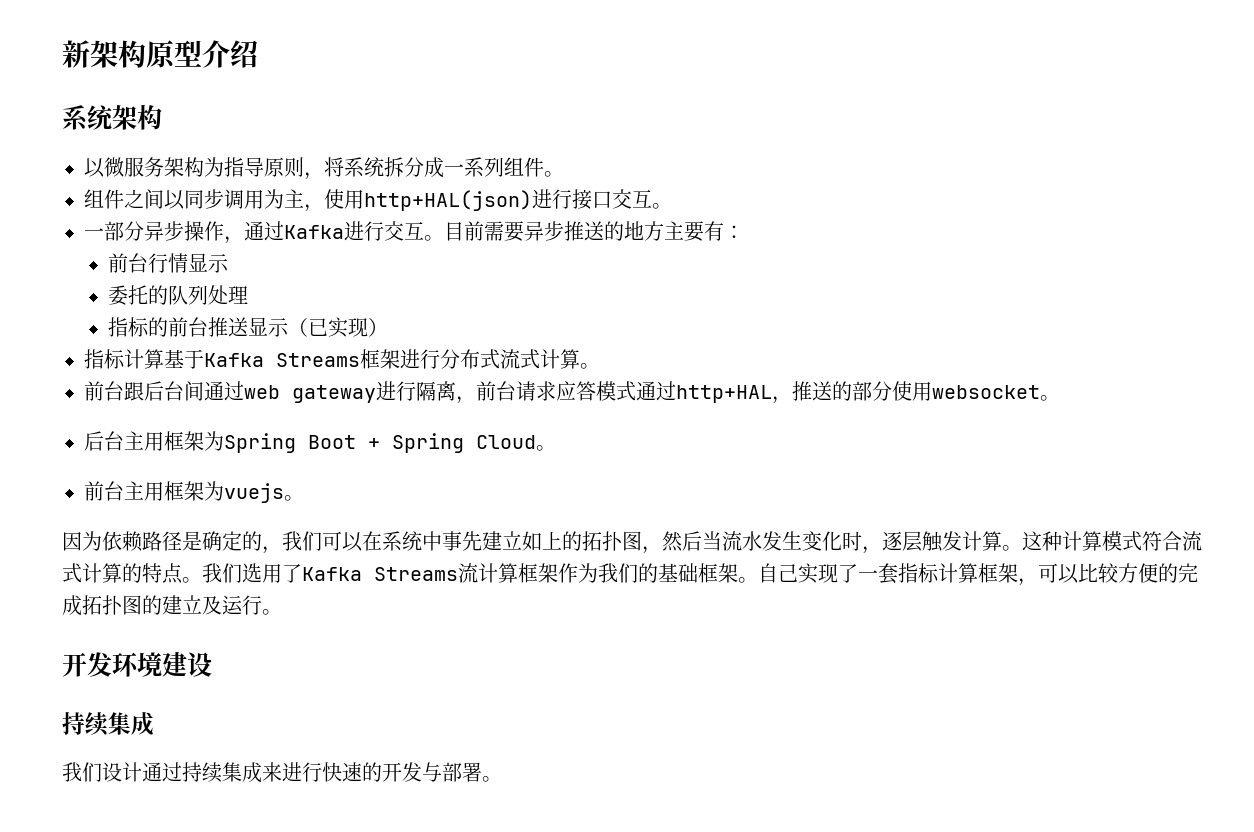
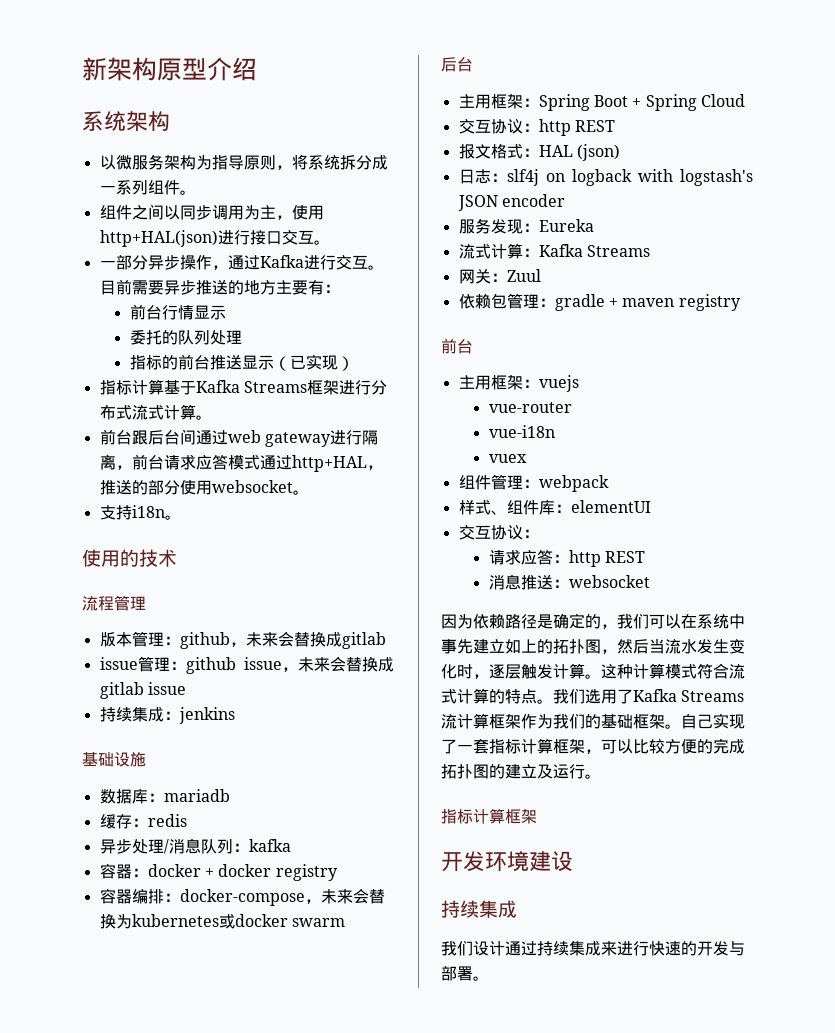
- 后台主用框架为Spring Boot + Spring Cloud。
- 前台主用框架为vuejs。
+ 支持i18n。
+ 使用的技术
+ 流程管理
+ 版本管理：github，未来会替换成gitlab
+ issue管理：github issue，未来会替换成gitlab issue
+ 持续集成：jenkins
+ 基础设施
+ 数据库：mariadb
+ 缓存：redis
+ 异步处理/消息队列：kafka
+ 容器：docker + docker registry
+ 容器编排：docker-compose，未来会替换为kubernetes或docker swarm
+ 后台
+ 主用框架：Spring Boot + Spring Cloud
+ 交互协议：http REST
+ 报文格式：HAL (json)
+ 日志：slf4j on logback with logstash's JSON encoder
+ 服务发现：Eureka
+ 流式计算：Kafka Streams
+ 网关：Zuul
+ 依赖包管理：gradle + maven registry
+ 前台
+ 主用框架：vuejs
+ vue-router
+ vue-i18n
+ vuex
+ 组件管理：webpack
+ 样式、组件库：elementUI
+ 交互协议：
+ 请求应答：http REST
+ 消息推送：websocket
  自己实现了一套指标计算框架，可以比较方便的完成拓扑图的建立及运行。
+ 指标计算框架

